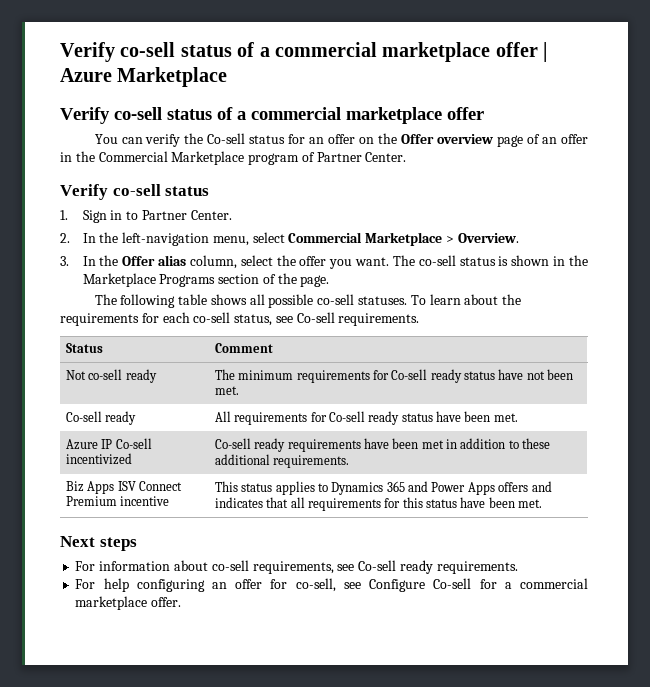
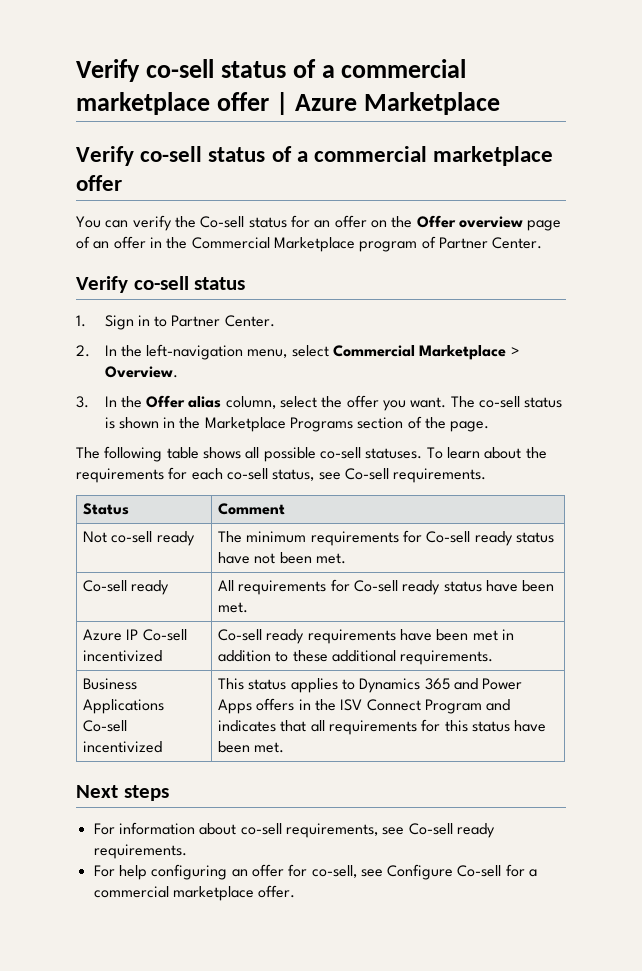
- Biz Apps ISV Connect Premium incentive | This status applies to Dynamics 365 and Power Apps offers and indicates that all requirements for this status have been met.
+ Business Applications Co-sell incentivized | This status applies to Dynamics 365 and Power Apps offers in the ISV Connect Program and indicates that all requirements for this status have been met.

